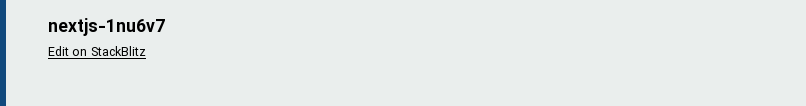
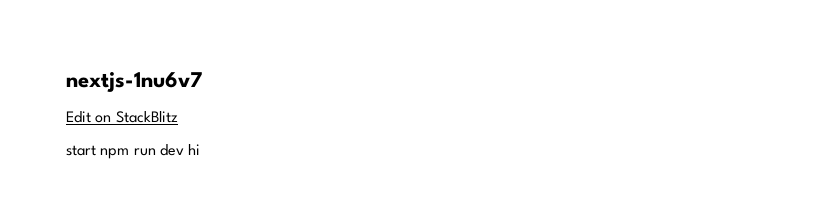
+ start npm run dev hi

